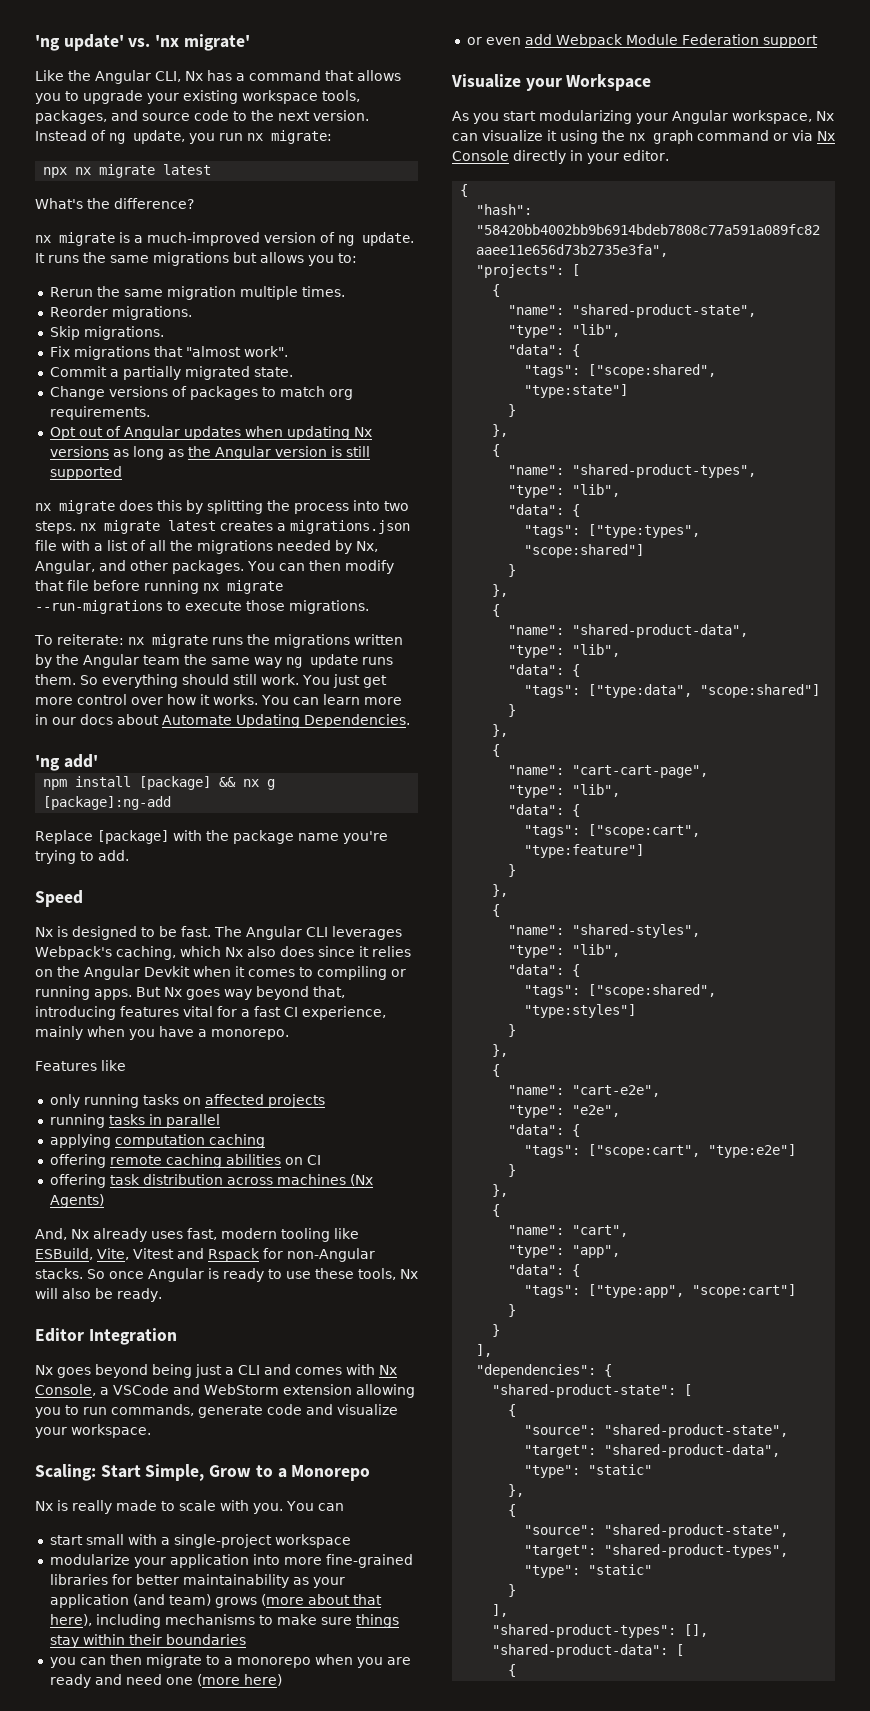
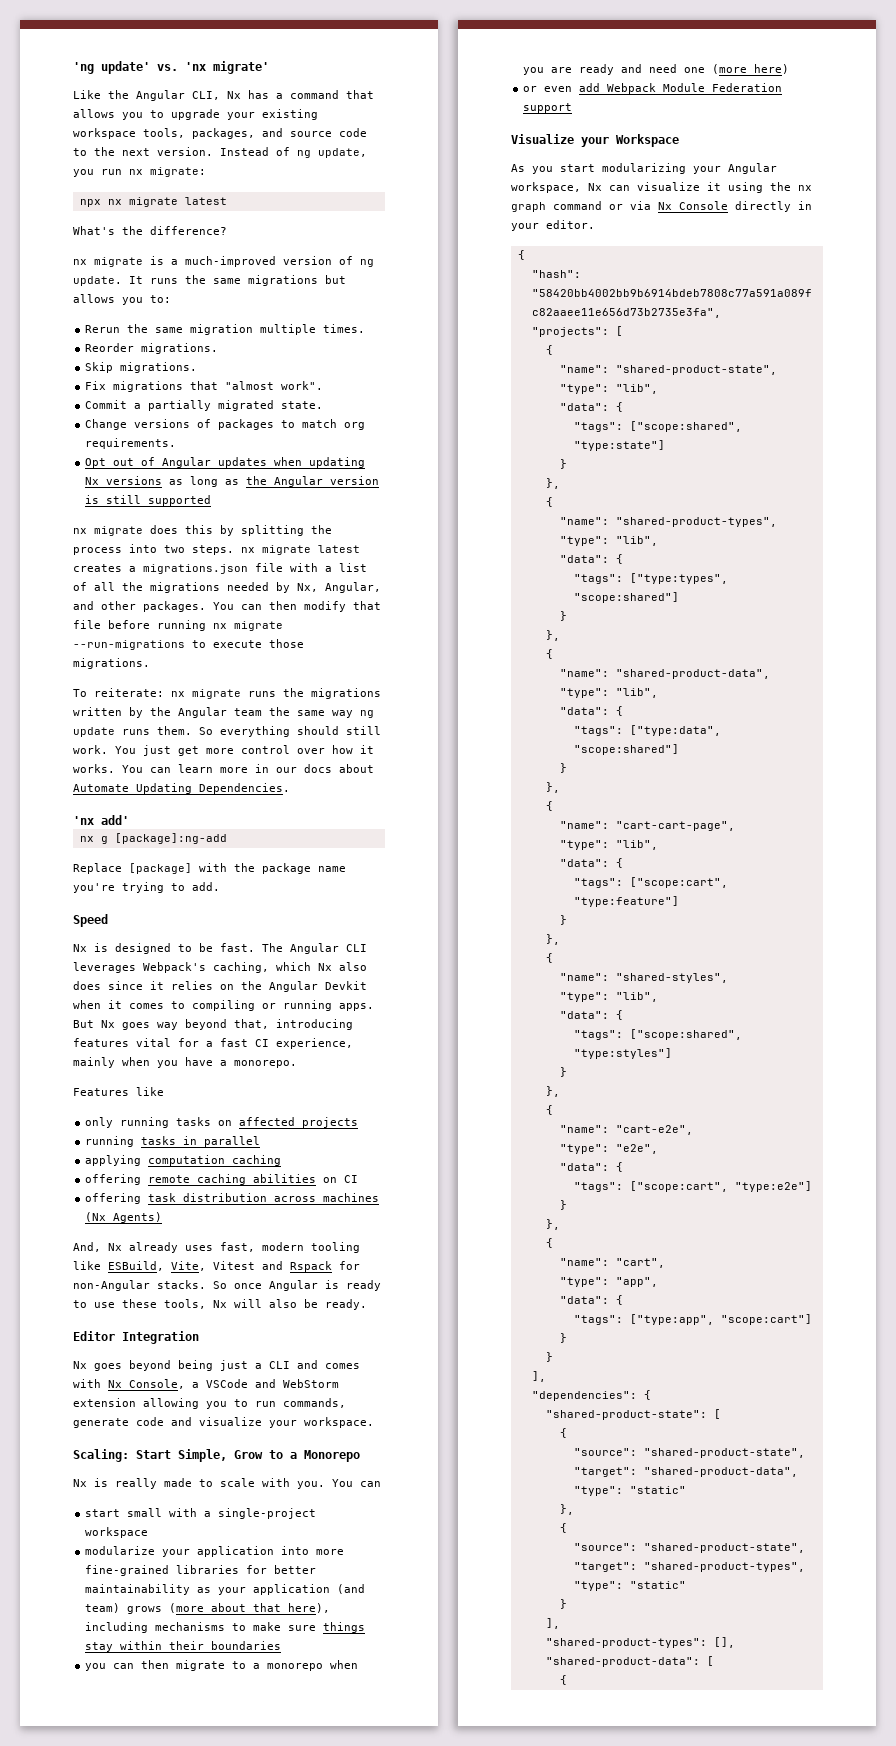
- 'ng add'
+ 'nx add'
- npm install [package] && nx g [package]:ng-add
+ nx g [package]:ng-add

